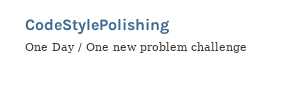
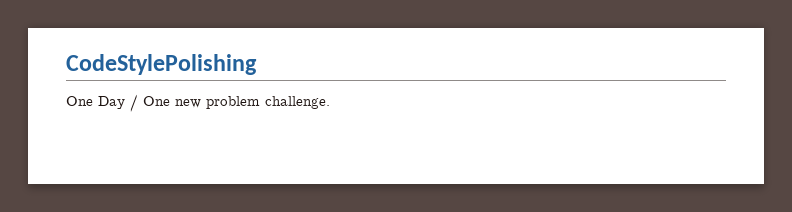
- One Day / One new problem challenge
+ One Day / One new problem challenge.

